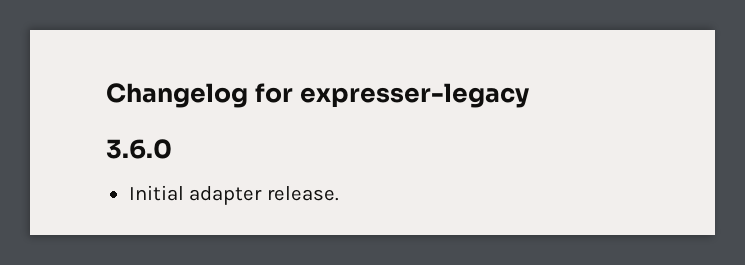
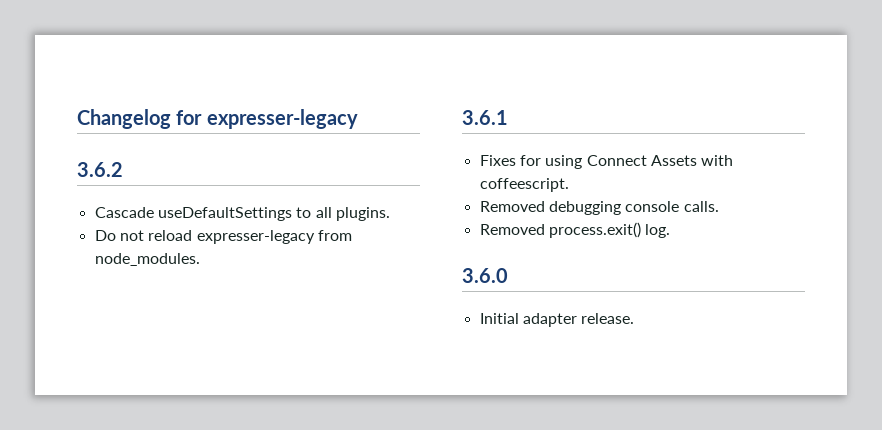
+ 3.6.2
+ Cascade useDefaultSettings to all plugins.
+ Do not reload expresser-legacy from node_modules.
+ 3.6.1
+ Fixes for using Connect Assets with coffeescript.
+ Removed debugging console calls.
+ Removed process.exit() log.

